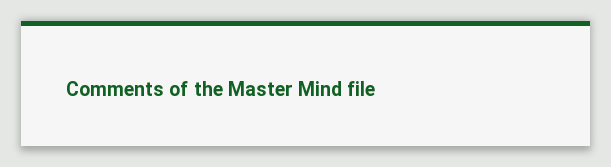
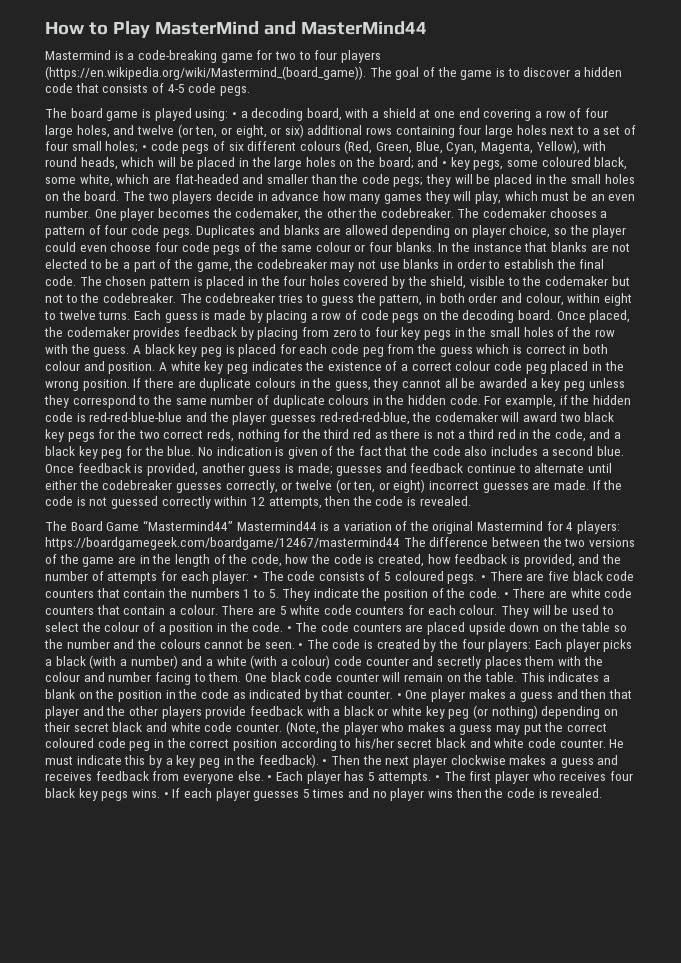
- Comments of the Master Mind file
+ How to Play MasterMind and MasterMind44
+ Mastermind is a code-breaking game for two to four players (https://en.wikipedia.org/wiki/Mastermind_(board_game)). The goal of the game is to discover a hidden code that consists of 4-5 code pegs.
+ The board game is played using: • a decoding board, with a shield at one end covering a row of four large holes, and twelve (or ten, or eight, or six) additional rows containing four large holes next to a set of four small holes; • code pegs of six different colours (Red, Green, Blue, Cyan, Magenta, Yellow), with round heads, which will be placed in the large holes on the board; and • key pegs, some coloured black, some white, which are flat-headed and smaller than the code pegs; they will be placed in the small holes on the board. The two players decide in advance how many games they will play, which must be an even number. One player becomes the codemaker, the other the codebreaker. The codemaker chooses a pattern of four code pegs. Duplicates and blanks are allowed depending on player choice, so the player could even choose four code pegs of the same colour or four blanks. In the instance that blanks are not elected to be a part of the game, the codebreaker may not use blanks in order to establish the final code. The chosen pattern is placed in the four holes covered by the shield, visible to the codemaker but not to the codebreaker. The codebreaker tries to guess the pattern, in both order and colour, within eight to twelve turns. Each guess is made by placing a row of code pegs on the decoding board. Once placed, the codemaker provides feedback by placing from zero to four key pegs in the small holes of the row with the guess. A black key peg is placed for each code peg from the guess which is correct in both colour and position. A white key peg indicates the existence of a correct colour code peg placed in the wrong position. If there are duplicate colours in the guess, they cannot all be awarded a key peg unless they correspond to the same number of duplicate colours in the hidden code. For example, if the hidden code is red-red-blue-blue and the player guesses red-red-red-blue, the codemaker will award two black key pegs for the two correct reds, nothing for the third red as there is not a third red in the code, and a black key peg for the blue. No indication is given of the fact that the code also includes a second blue. Once feedback is provided, another guess is made; guesses and feedback continue to alternate until either the codebreaker guesses correctly, or twelve (or ten, or eight) incorrect guesses are made. If the code is not guessed correctly within 12 attempts, then the code is revealed.
+ The Board Game “Mastermind44” Mastermind44 is a variation of the original Mastermind for 4 players: https://boardgamegeek.com/boardgame/12467/mastermind44 The difference between the two versions of the game are in the length of the code, how the code is created, how feedback is provided, and the number of attempts for each player: • The code consists of 5 coloured pegs. • There are five black code counters that contain the numbers 1 to 5. They indicate the position of the code. • There are white code counters that contain a colour. There are 5 white code counters for each colour. They will be used to select the colour of a position in the code. • The code counters are placed upside down on the table so the number and the colours cannot be seen. • The code is created by the four players: Each player picks a black (with a number) and a white (with a colour) code counter and secretly places them with the colour and number facing to them. One black code counter will remain on the table. This indicates a blank on the position in the code as indicated by that counter. • One player makes a guess and then that player and the other players provide feedback with a black or white key peg (or nothing) depending on their secret black and white code counter. (Note, the player who makes a guess may put the correct coloured code peg in the correct position according to his/her secret black and white code counter. He must indicate this by a key peg in the feedback). • Then the next player clockwise makes a guess and receives feedback from everyone else. • Each player has 5 attempts. • The first player who receives four black key pegs wins. • If each player guesses 5 times and no player wins then the code is revealed.

